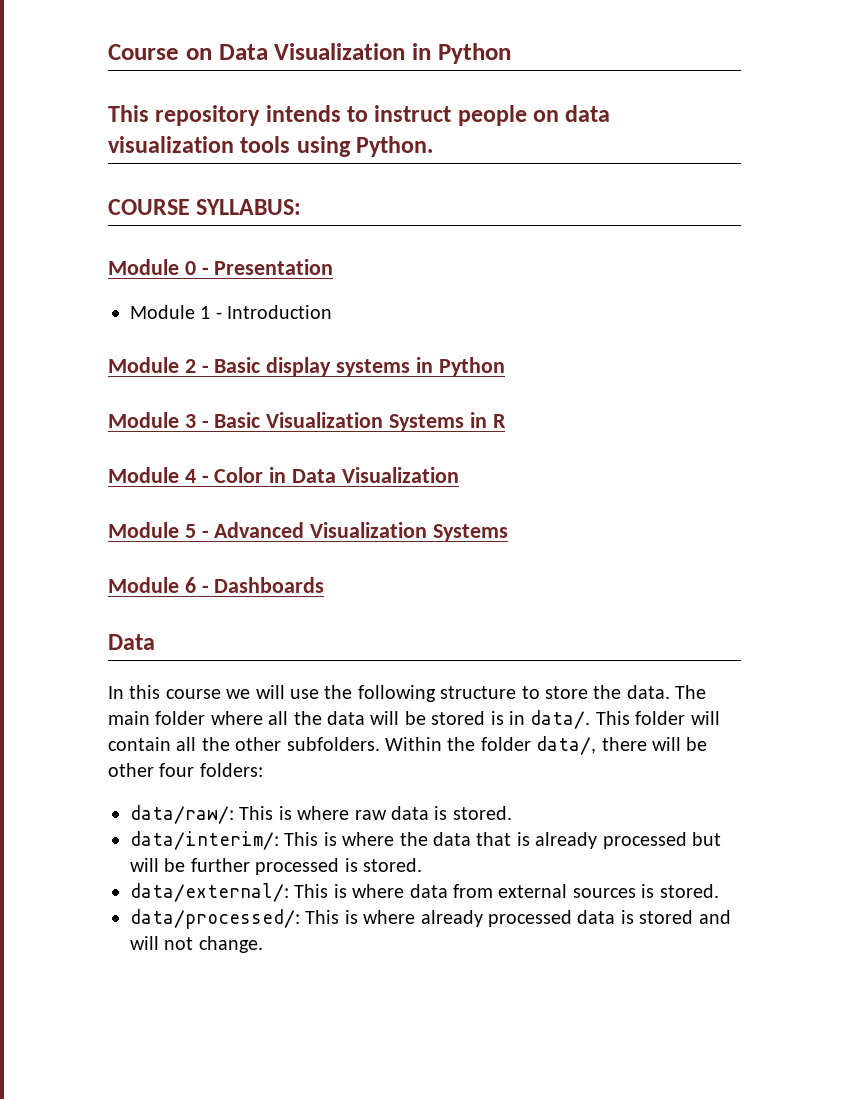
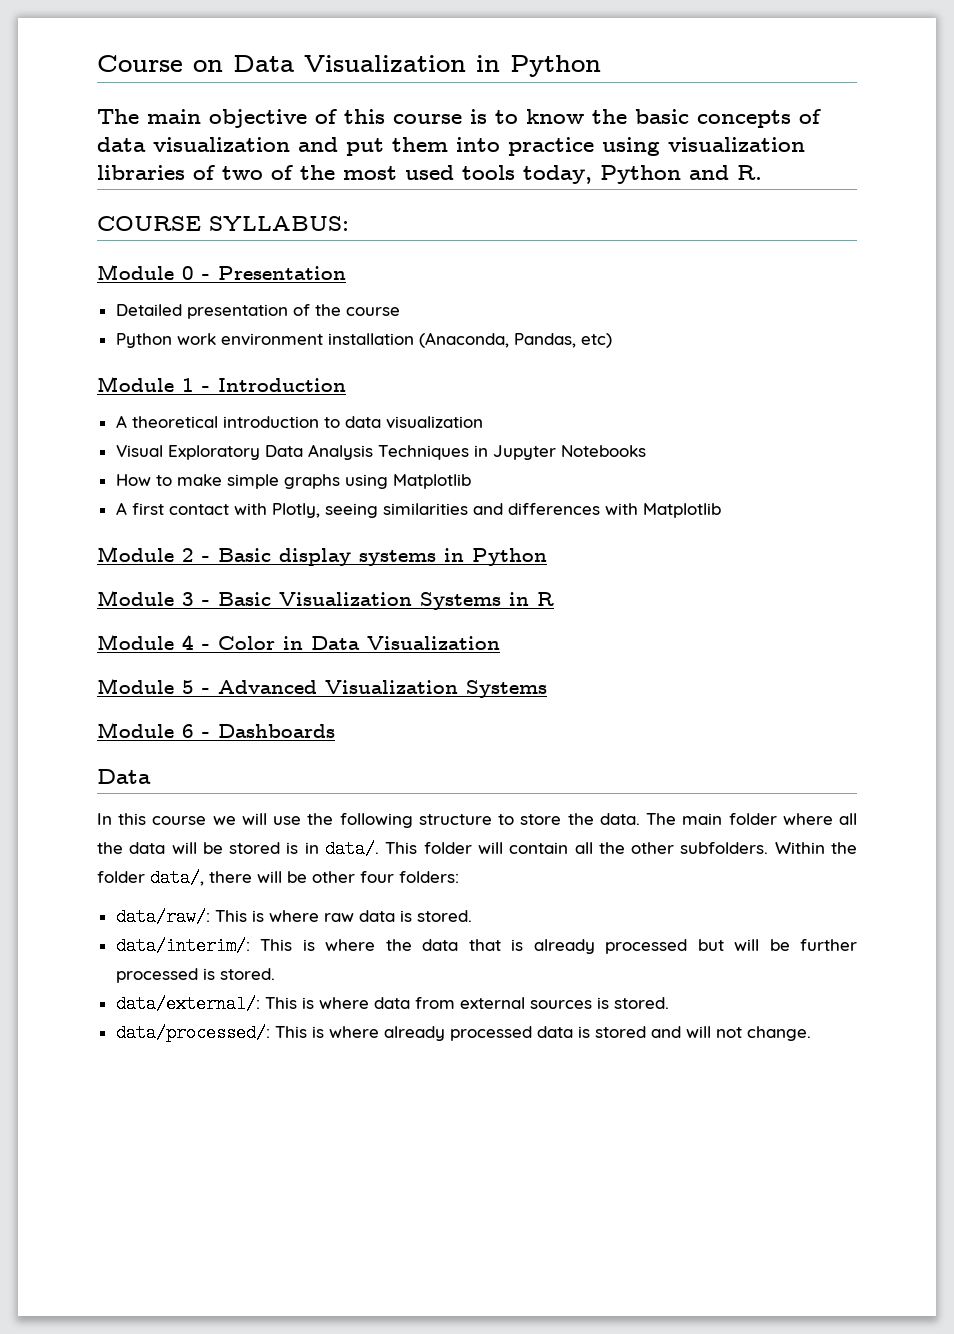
- This repository intends to instruct people on data visualization tools using Python.
+ The main objective of this course is to know the basic concepts of data visualization and put them into practice using visualization libraries of two of the most used tools today, Python and R.
+ Detailed presentation of the course
+ Python work environment installation (Anaconda, Pandas, etc)
  Module 1 - Introduction
+ A theoretical introduction to data visualization
+ Visual Exploratory Data Analysis Techniques in Jupyter Notebooks
+ How to make simple graphs using Matplotlib
+ A first contact with Plotly, seeing similarities and differences with Matplotlib

